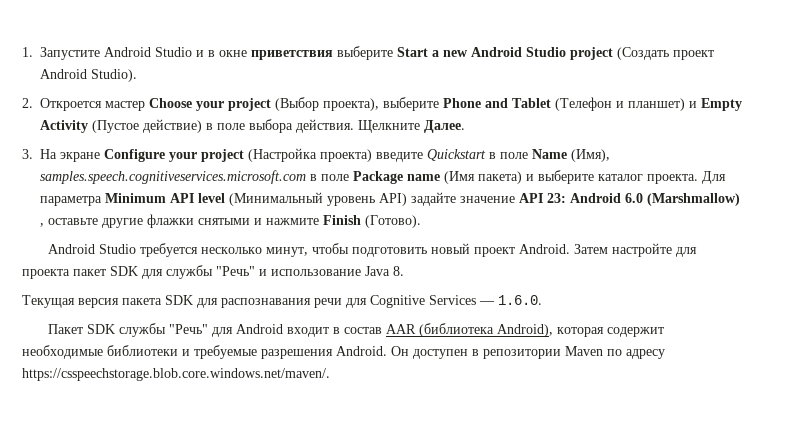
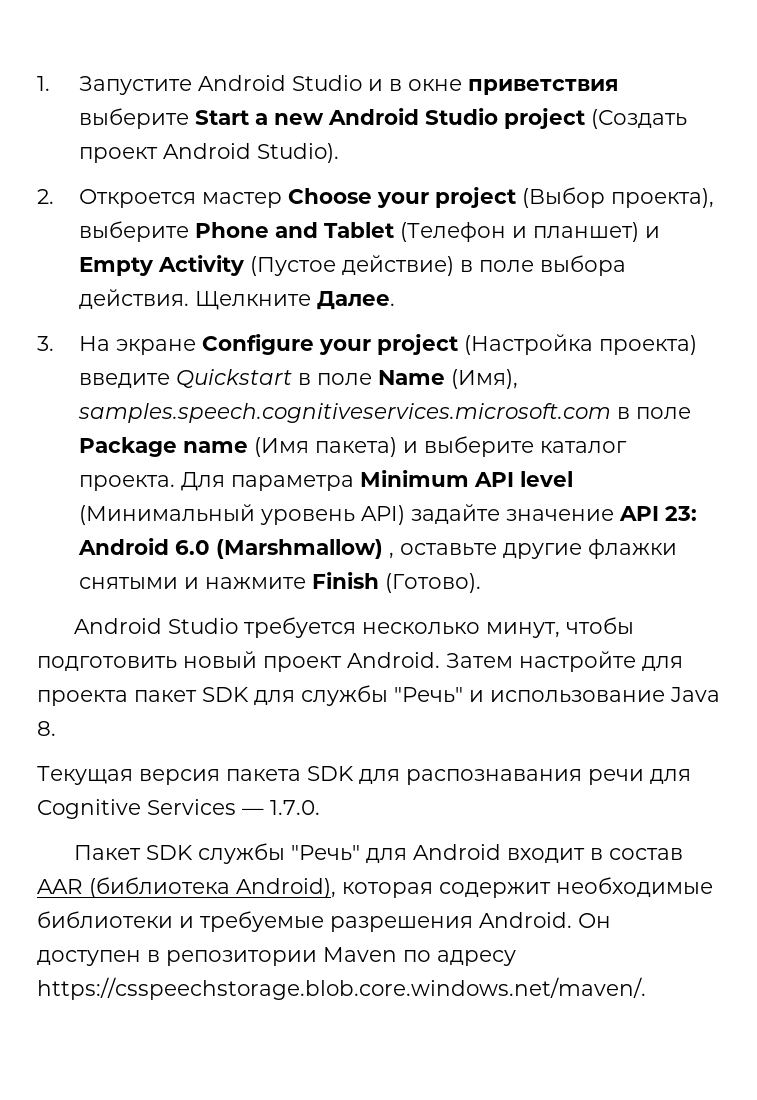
- Текущая версия пакета SDK для распознавания речи для Cognitive Services — 1.6.0.
+ Текущая версия пакета SDK для распознавания речи для Cognitive Services — 1.7.0.

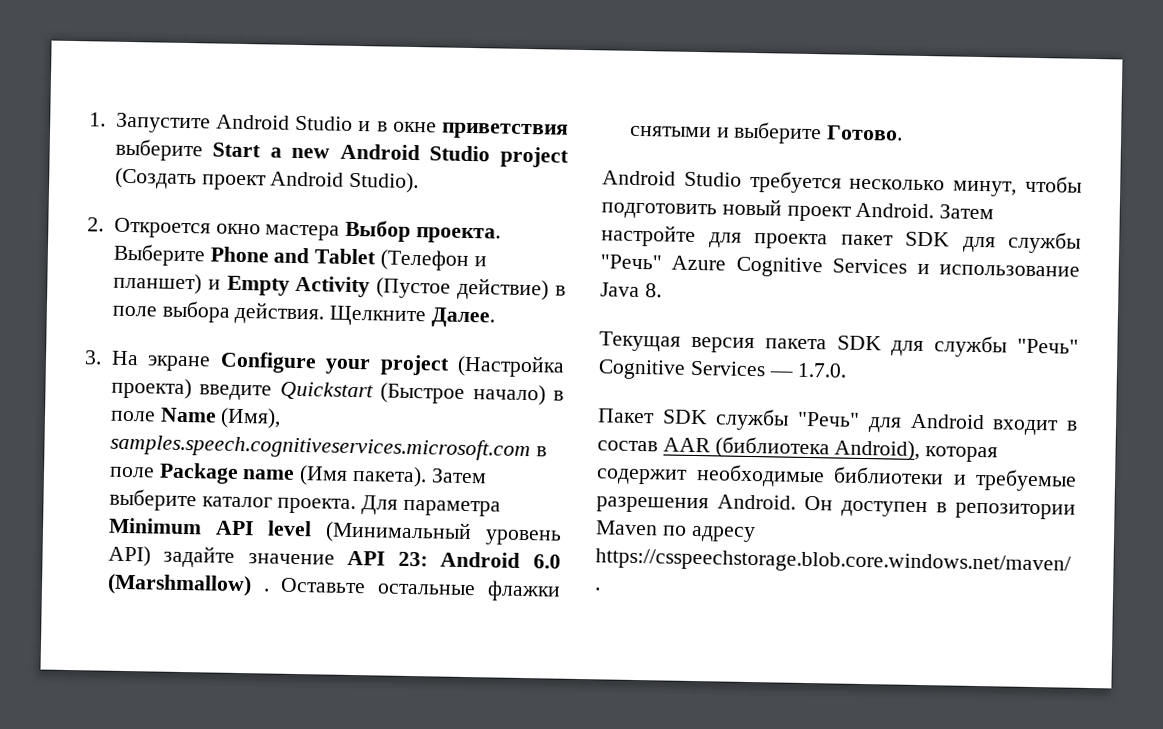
- 2. Откроется мастер Choose your project (Выбор проекта), выберите Phone and Tablet (Телефон и планшет) и Empty Activity (Пустое действие) в поле выбора действия.
+ 2. Откроется окно мастера Выбор проекта. Выберите Phone and Tablet (Телефон и планшет) и Empty Activity (Пустое действие) в поле выбора действия.
- 3. На экране Configure your project (Настройка проекта) введите Quickstart в поле Name (Имя), samples.speech.cognitiveservices.microsoft.com в поле Package name (Имя пакета) и выберите каталог проекта.
+ 3. На экране Configure your project (Настройка проекта) введите Quickstart (Быстрое начало) в поле Name (Имя), samples.speech.cognitiveservices.microsoft.com в поле Package name (Имя пакета). Затем выберите каталог проекта.
- Для параметра Minimum API level (Минимальный уровень API) задайте значение API 23: Android 6.0 (Marshmallow) , оставьте другие флажки снятыми и нажмите Finish (Готово).
+ Для параметра Minimum API level (Минимальный уровень API) задайте значение API 23: Android 6.0 (Marshmallow) . Оставьте остальные флажки снятыми и выберите Готово.
- Затем настройте для проекта пакет SDK для службы "Речь" и использование Java 8.
+ Затем настройте для проекта пакет SDK для службы "Речь" Azure Cognitive Services и использование Java 8.
- Текущая версия пакета SDK для распознавания речи для Cognitive Services — 1.7.0.
+ Текущая версия пакета SDK для службы "Речь" Cognitive Services — 1.7.0.

